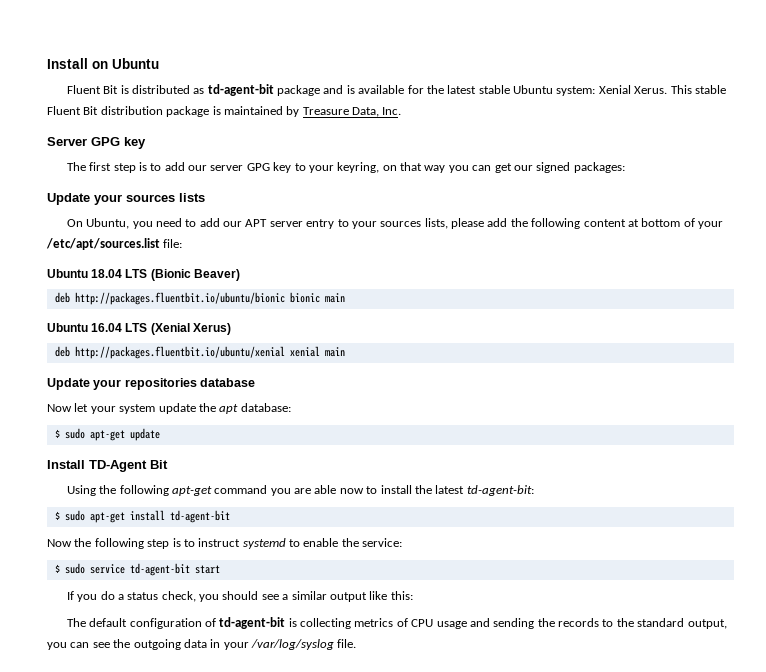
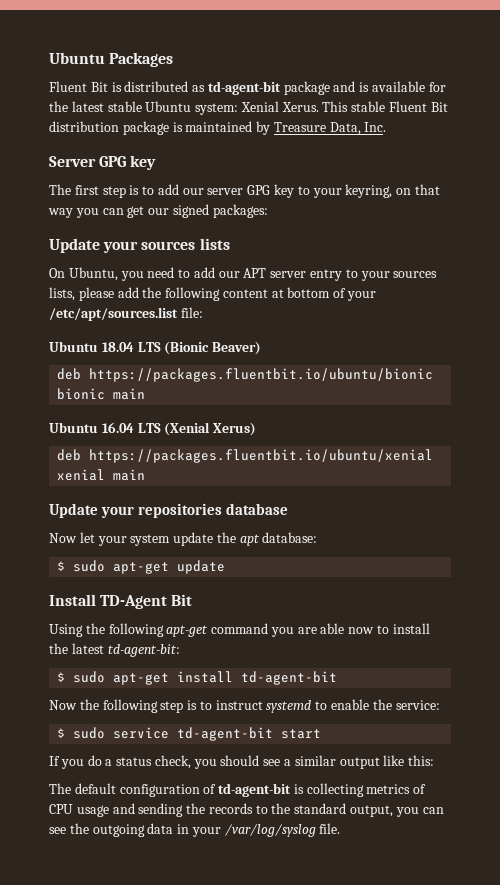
- Install on Ubuntu
+ Ubuntu Packages
- deb http://packages.fluentbit.io/ubuntu/bionic bionic main
+ deb https://packages.fluentbit.io/ubuntu/bionic bionic main
- deb http://packages.fluentbit.io/ubuntu/xenial xenial main
+ deb https://packages.fluentbit.io/ubuntu/xenial xenial main

